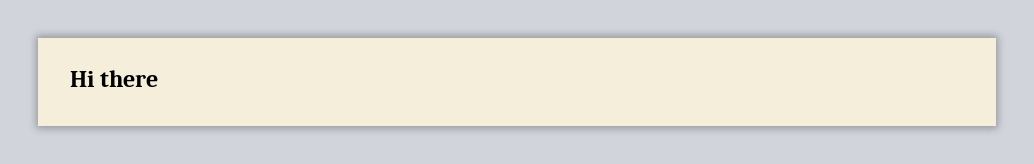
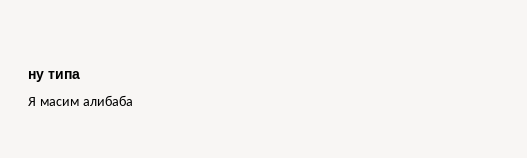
- Hi there
+ ну типа
+ Я масим алибаба

